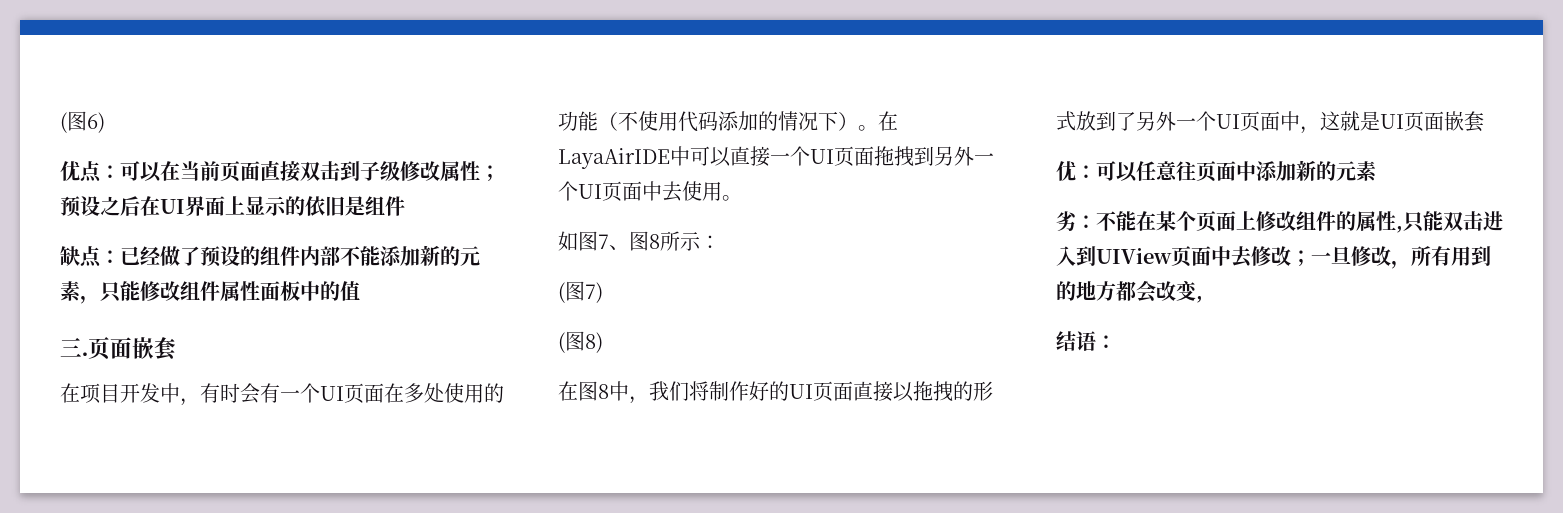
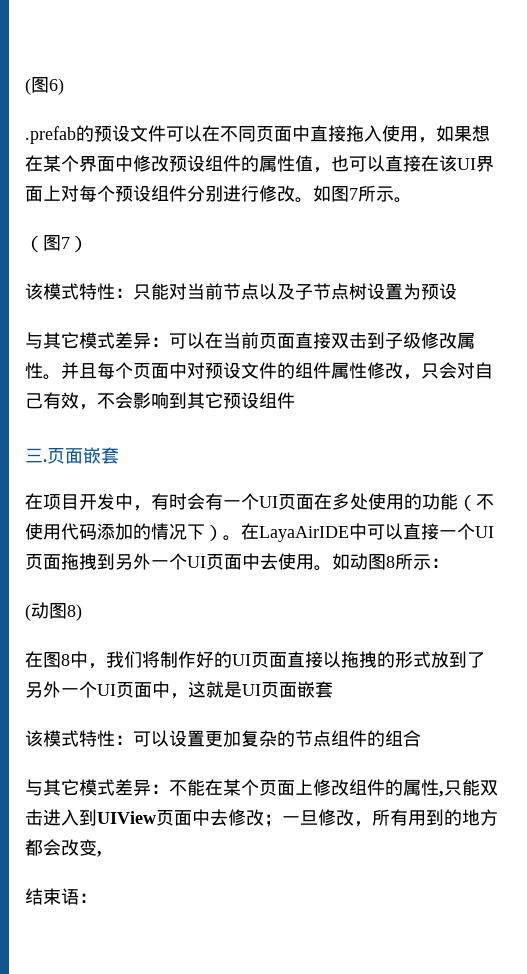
- 优点：可以在当前页面直接双击到子级修改属性；预设之后在UI界面上显示的依旧是组件
- 缺点：已经做了预设的组件内部不能添加新的元素，只能修改组件属性面板中的值
+ .prefab的预设文件可以在不同页面中直接拖入使用，如果想在某个界面中修改预设组件的属性值，也可以直接在该UI界面上对每个预设组件分别进行修改。如图7所示。
+ （图7）
+ 该模式特性：只能对当前节点以及子节点树设置为预设
+ 与其它模式差异：可以在当前页面直接双击到子级修改属性。并且每个页面中对预设文件的组件属性修改，只会对自己有效，不会影响到其它预设组件
- 在LayaAirIDE中可以直接一个UI页面拖拽到另外一个UI页面中去使用。
- 如图7、图8所示：
+ 在LayaAirIDE中可以直接一个UI页面拖拽到另外一个UI页面中去使用。如动图8所示：
- (图7)
- (图8)
+ (动图8)
- 优：可以任意往页面中添加新的元素
- 劣：不能在某个页面上修改组件的属性,只能双击进入到UIView页面中去修改；一旦修改，所有用到的地方都会改变,
+ 该模式特性：可以设置更加复杂的节点组件的组合
+ 与其它模式差异：不能在某个页面上修改组件的属性,只能双击进入到UIView页面中去修改；一旦修改，所有用到的地方都会改变,
- 结语：
+ 结束语：

